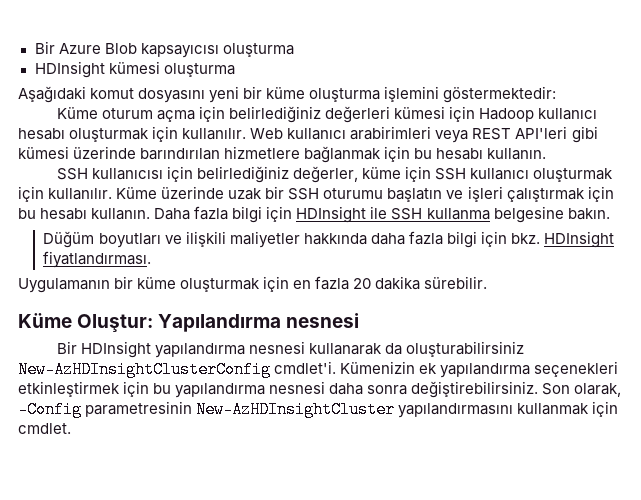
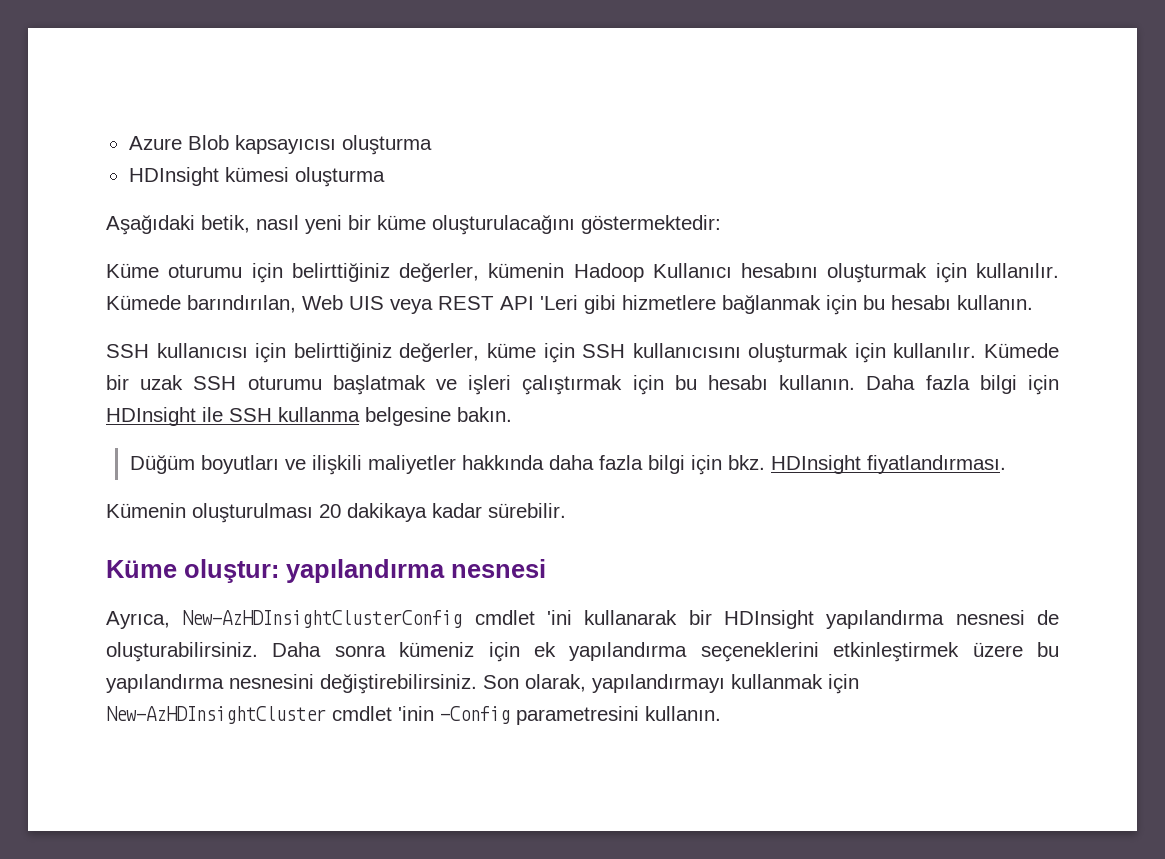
- Bir Azure Blob kapsayıcısı oluşturma
+ Azure Blob kapsayıcısı oluşturma
- Aşağıdaki komut dosyasını yeni bir küme oluşturma işlemini göstermektedir:
+ Aşağıdaki betik, nasıl yeni bir küme oluşturulacağını göstermektedir:
- Küme oturum açma için belirlediğiniz değerleri kümesi için Hadoop kullanıcı hesabı oluşturmak için kullanılır. Web kullanıcı arabirimleri veya REST API'leri gibi kümesi üzerinde barındırılan hizmetlere bağlanmak için bu hesabı kullanın.
+ Küme oturumu için belirttiğiniz değerler, kümenin Hadoop Kullanıcı hesabını oluşturmak için kullanılır. Kümede barındırılan, Web UIS veya REST API 'Leri gibi hizmetlere bağlanmak için bu hesabı kullanın.
- SSH kullanıcısı için belirlediğiniz değerler, küme için SSH kullanıcı oluşturmak için kullanılır. Küme üzerinde uzak bir SSH oturumu başlatın ve işleri çalıştırmak için bu hesabı kullanın.
+ SSH kullanıcısı için belirttiğiniz değerler, küme için SSH kullanıcısını oluşturmak için kullanılır. Kümede bir uzak SSH oturumu başlatmak ve işleri çalıştırmak için bu hesabı kullanın.
- Uygulamanın bir küme oluşturmak için en fazla 20 dakika sürebilir.
+ Kümenin oluşturulması 20 dakikaya kadar sürebilir.
- Küme Oluştur: Yapılandırma nesnesi
+ Küme oluştur: yapılandırma nesnesi
- Bir HDInsight yapılandırma nesnesi kullanarak da oluşturabilirsiniz New-AzHDInsightClusterConfig cmdlet'i. Kümenizin ek yapılandırma seçenekleri etkinleştirmek için bu yapılandırma nesnesi daha sonra değiştirebilirsiniz. Son olarak, -Config parametresinin New-AzHDInsightCluster yapılandırmasını kullanmak için cmdlet.
+ Ayrıca, New-AzHDInsightClusterConfig cmdlet 'ini kullanarak bir HDInsight yapılandırma nesnesi de oluşturabilirsiniz. Daha sonra kümeniz için ek yapılandırma seçeneklerini etkinleştirmek üzere bu yapılandırma nesnesini değiştirebilirsiniz. Son olarak, yapılandırmayı kullanmak için New-AzHDInsightCluster cmdlet 'inin -Config parametresini kullanın.

